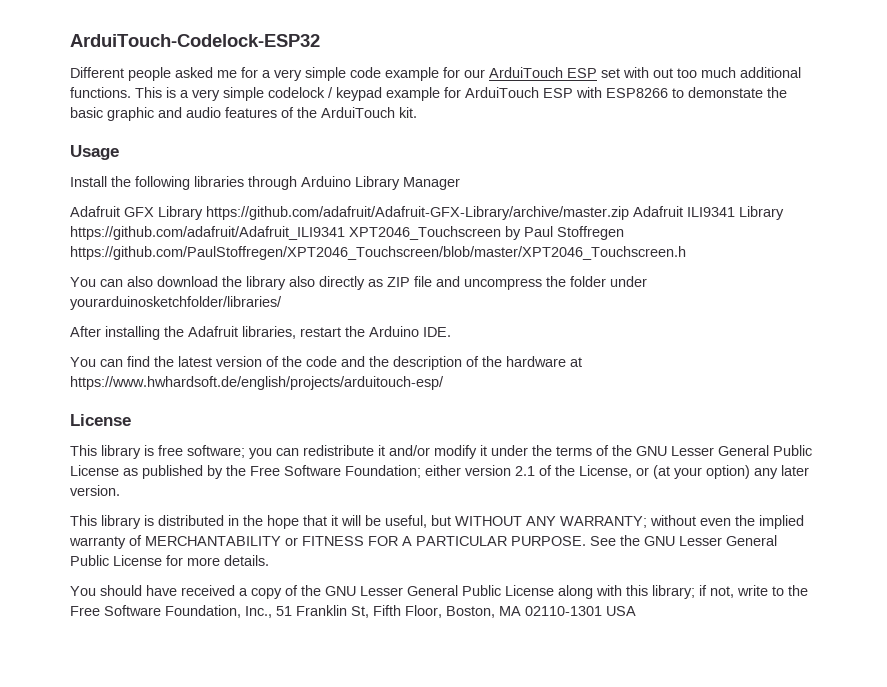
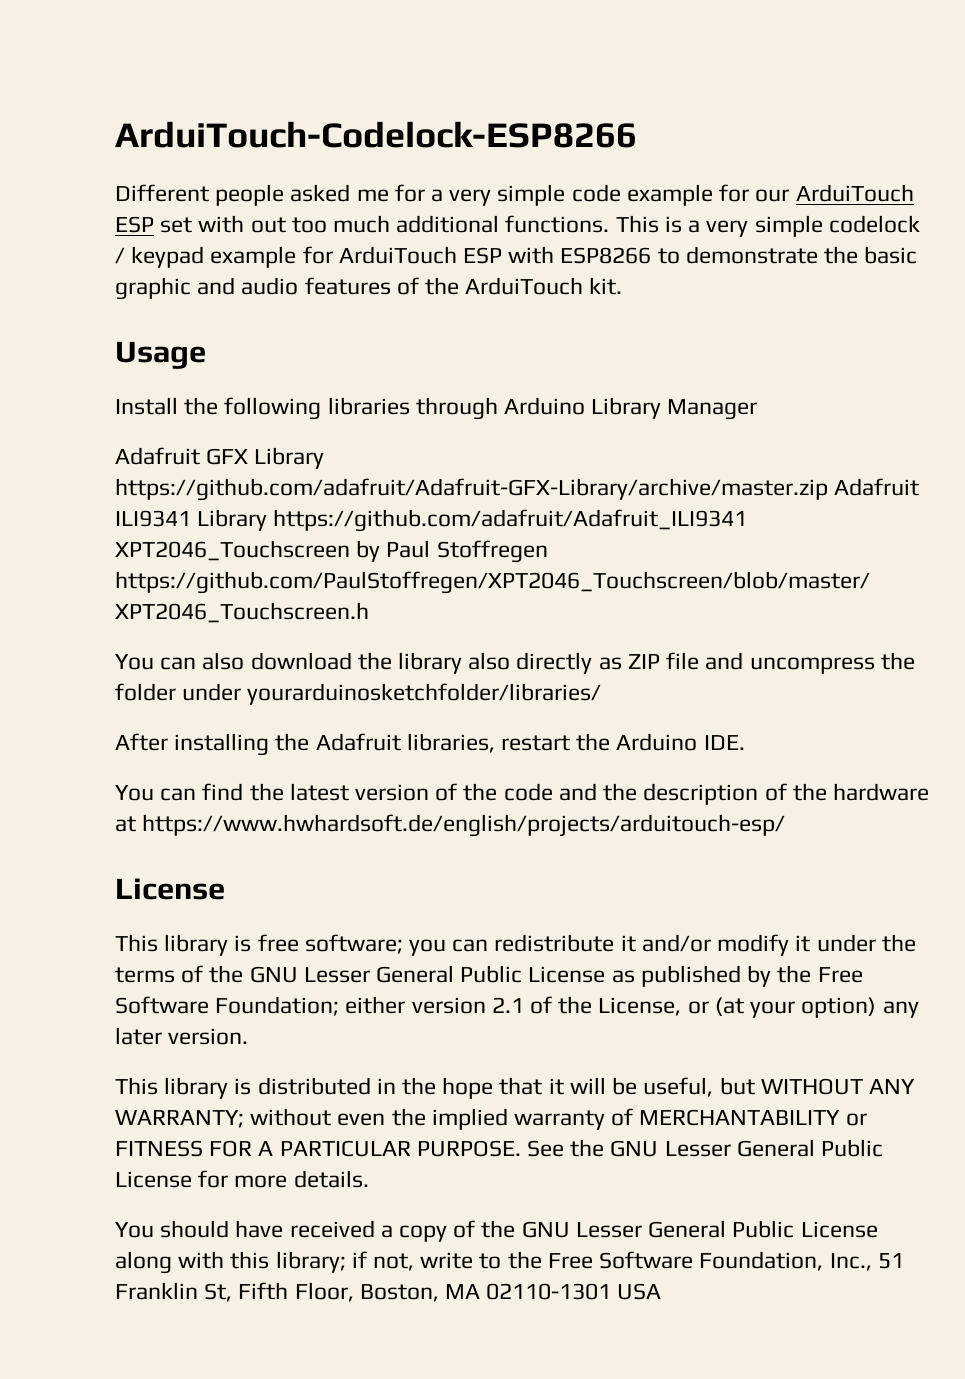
- ArduiTouch-Codelock-ESP32
+ ArduiTouch-Codelock-ESP8266
- This is a very simple codelock / keypad example for ArduiTouch ESP with ESP8266 to demonstate the basic graphic and audio features of the ArduiTouch kit.
+ This is a very simple codelock / keypad example for ArduiTouch ESP with ESP8266 to demonstrate the basic graphic and audio features of the ArduiTouch kit.

